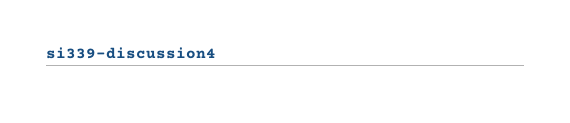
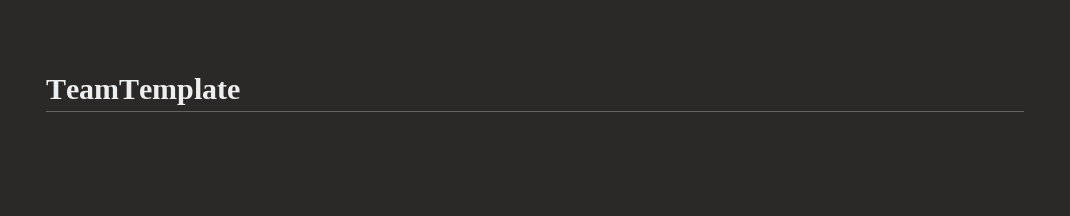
- si339-discussion4
+ TeamTemplate

